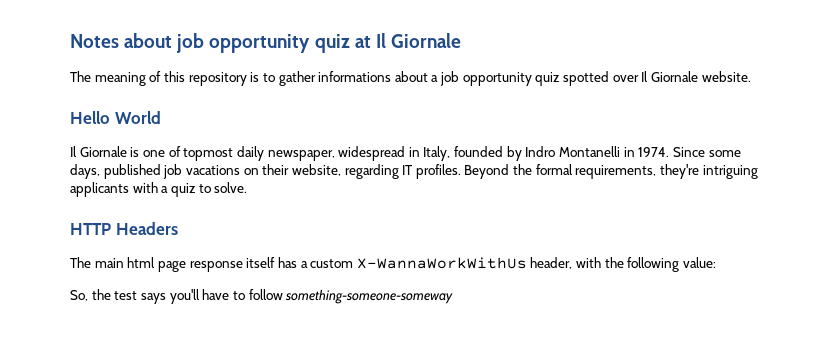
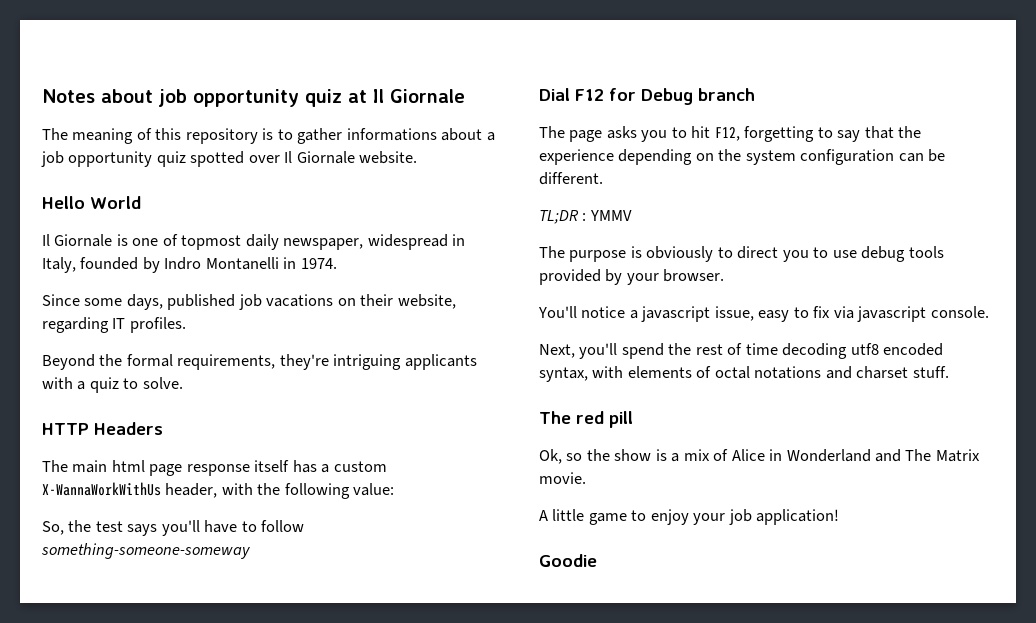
- Il Giornale is one of topmost daily newspaper, widespread in Italy, founded by Indro Montanelli in 1974. Since some days, published job vacations on their website, regarding IT profiles. Beyond the formal requirements, they're intriguing applicants with a quiz to solve.
+ Il Giornale is one of topmost daily newspaper, widespread in Italy, founded by Indro Montanelli in 1974.
+ Since some days, published job vacations on their website, regarding IT profiles.
+ Beyond the formal requirements, they're intriguing applicants with a quiz to solve.
+ Dial F12 for Debug branch
+ The page asks you to hit F12, forgetting to say that the experience depending on the system configuration can be different.
+ TL;DR : YMMV
+ The purpose is obviously to direct you to use debug tools provided by your browser.
+ You'll notice a javascript issue, easy to fix via javascript console.
+ Next, you'll spend the rest of time decoding utf8 encoded syntax, with elements of octal notations and charset stuff.
+ The red pill
+ Ok, so the show is a mix of Alice in Wonderland and The Matrix movie.
+ A little game to enjoy your job application!
+ Goodie

